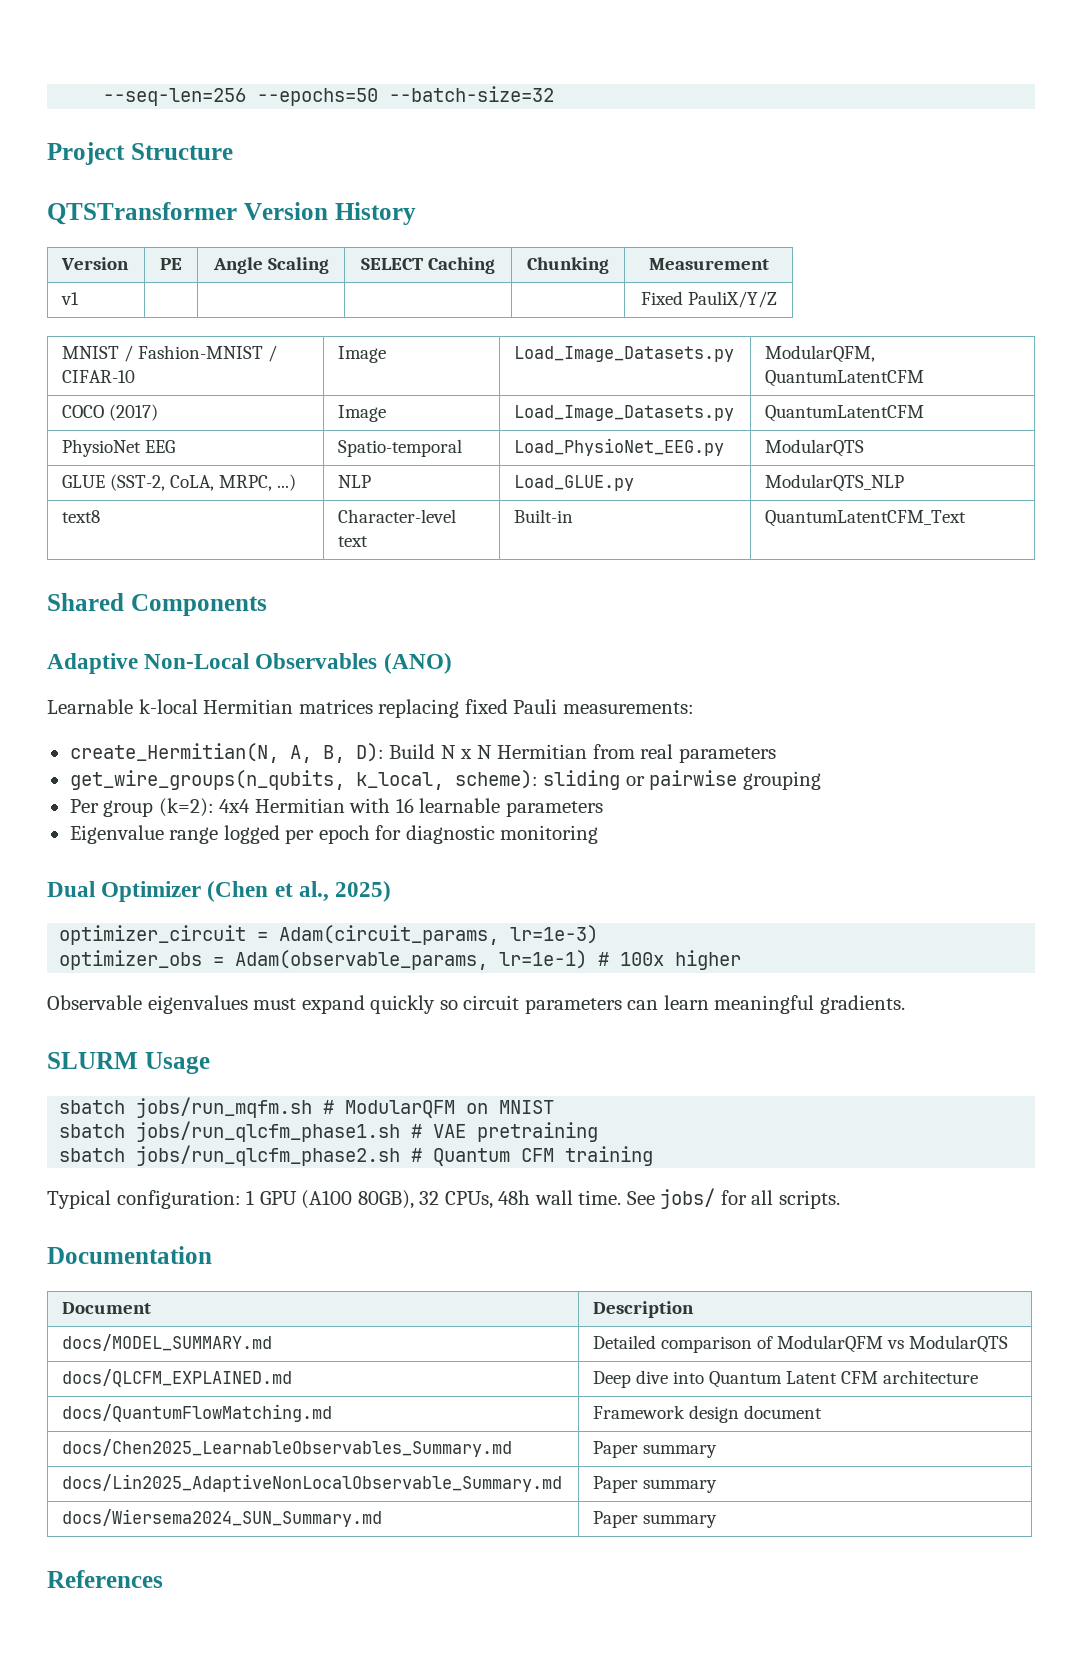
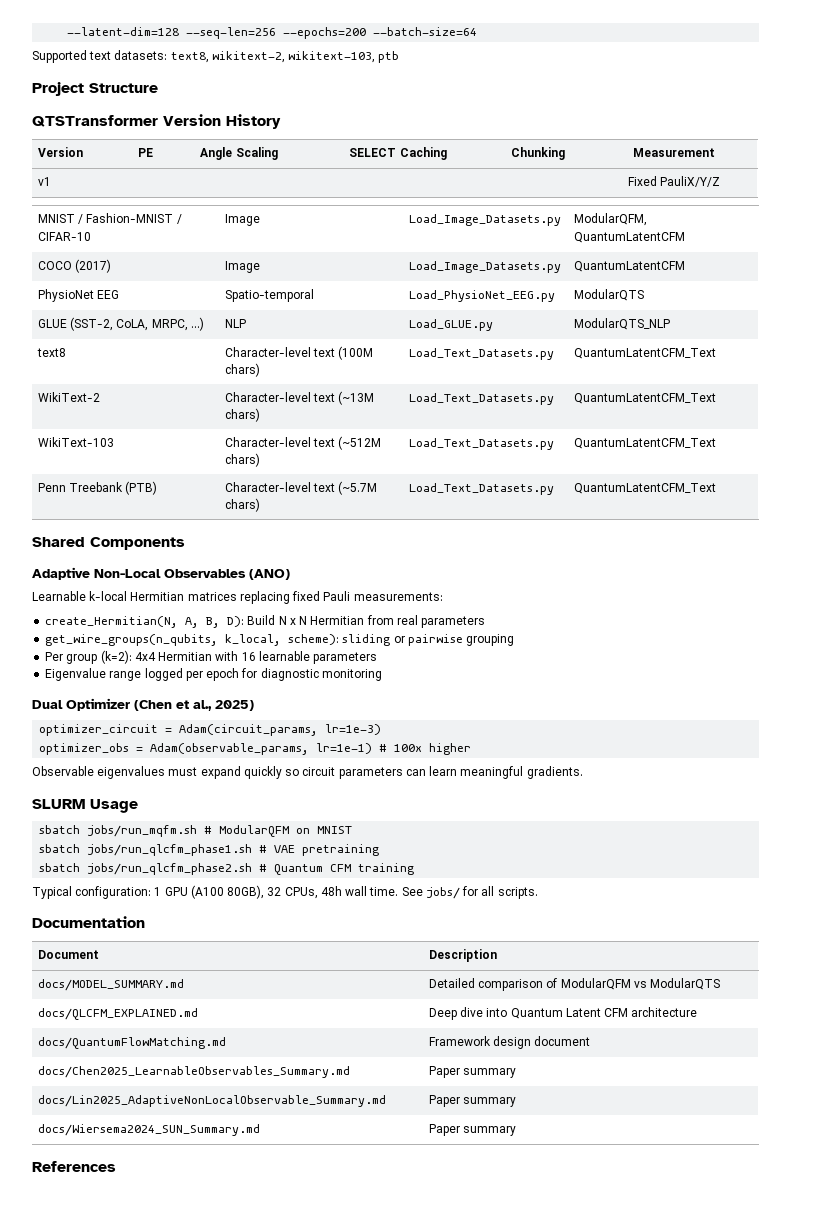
- --seq-len=256 --epochs=50 --batch-size=32
+ --latent-dim=128 --seq-len=256 --epochs=200 --batch-size=64
+ Supported text datasets: text8, wikitext-2, wikitext-103, ptb
- text8 | Character-level text | Built-in | QuantumLatentCFM_Text
+ text8 | Character-level text (100M chars) | Load_Text_Datasets.py | QuantumLatentCFM_Text
+ WikiText-2 | Character-level text (~13M chars) | Load_Text_Datasets.py | QuantumLatentCFM_Text
+ WikiText-103 | Character-level text (~512M chars) | Load_Text_Datasets.py | QuantumLatentCFM_Text
+ Penn Treebank (PTB) | Character-level text (~5.7M chars) | Load_Text_Datasets.py | QuantumLatentCFM_Text

